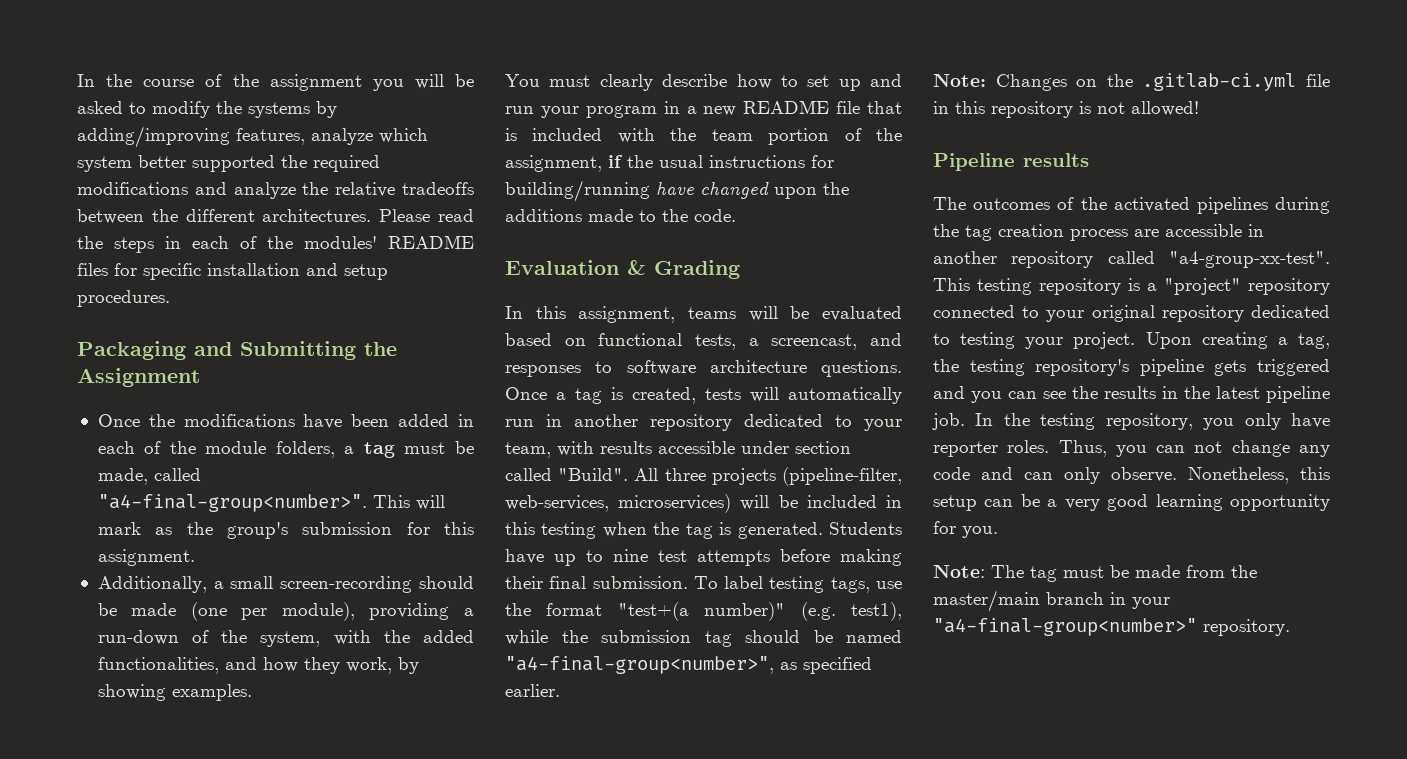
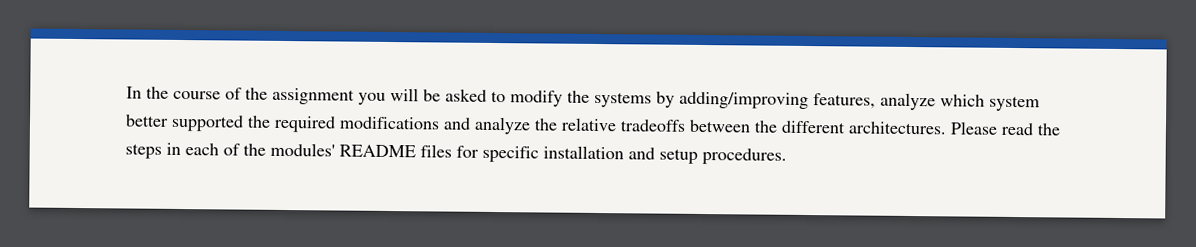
- Packaging and Submitting the Assignment
- Once the modifications have been added in each of the module folders, a tag must be made, called "a4-final-group<number>". This will mark as the group's submission for this assignment.
- Additionally, a small screen-recording should be made (one per module), providing a run-down of the system, with the added functionalities, and how they work, by showing examples.
- You must clearly describe how to set up and run your program in a new README file that is included with the team portion of the assignment, if the usual instructions for building/running have changed upon the additions made to the code.
- Evaluation & Grading
- In this assignment, teams will be evaluated based on functional tests, a screencast, and responses to software architecture questions. Once a tag is created, tests will automatically run in another repository dedicated to your team, with results accessible under section called "Build". All three projects (pipeline-filter, web-services, microservices) will be included in this testing when the tag is generated. Students have up to nine test attempts before making their final submission. To label testing tags, use the format "test+(a number)" (e.g. test1), while the submission tag should be named "a4-final-group<number>", as specified earlier.
- Note: Changes on the .gitlab-ci.yml file in this repository is not allowed!
- Pipeline results
- The outcomes of the activated pipelines during the tag creation process are accessible in another repository called "a4-group-xx-test". This testing repository is a "project" repository connected to your original repository dedicated to testing your project. Upon creating a tag, the testing repository's pipeline gets triggered and you can see the results in the latest pipeline job. In the testing repository, you only have reporter roles. Thus, you can not change any code and can only observe. Nonetheless, this setup can be a very good learning opportunity for you.
- Note: The tag must be made from the master/main branch in your "a4-final-group<number>" repository.

